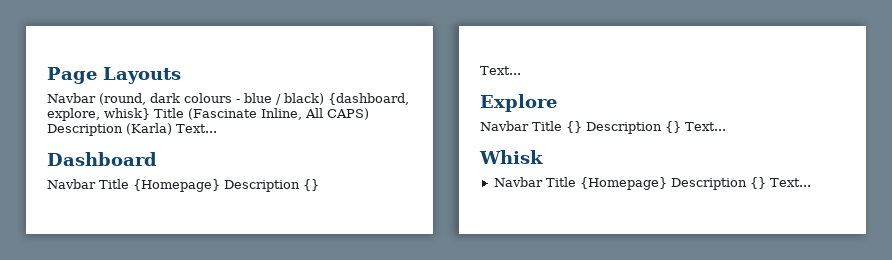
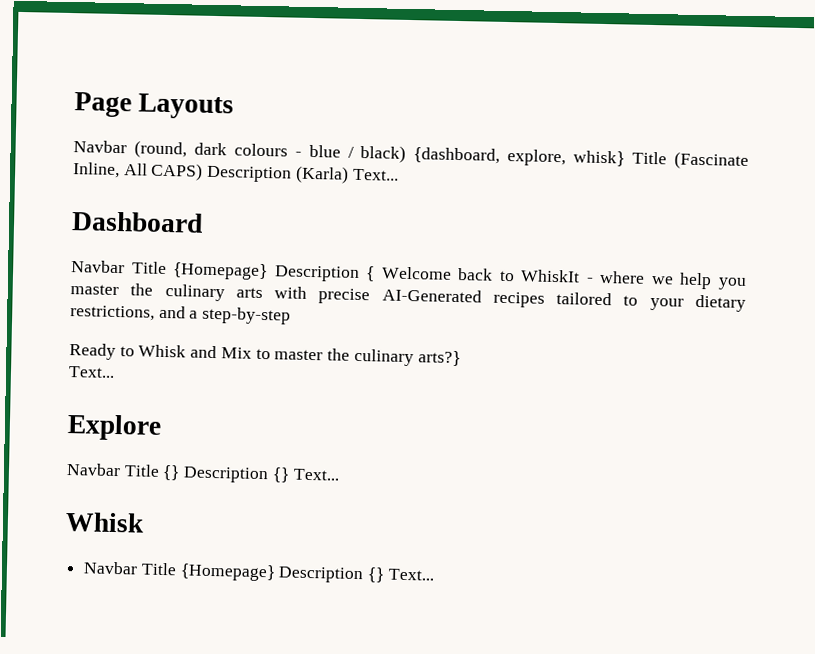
  Dashboard
- Navbar Title {Homepage} Description {}
+ Navbar Title {Homepage} Description { Welcome back to WhiskIt - where we help you master the culinary arts with precise AI-Generated recipes tailored to your dietary restrictions, and a step-by-step
+ Ready to Whisk and Mix to master the culinary arts?}

